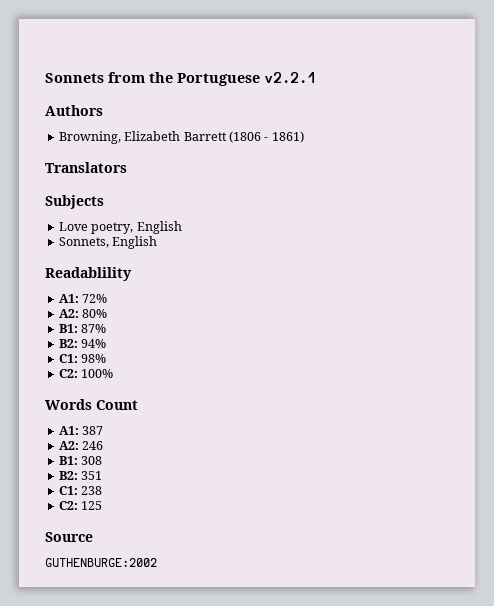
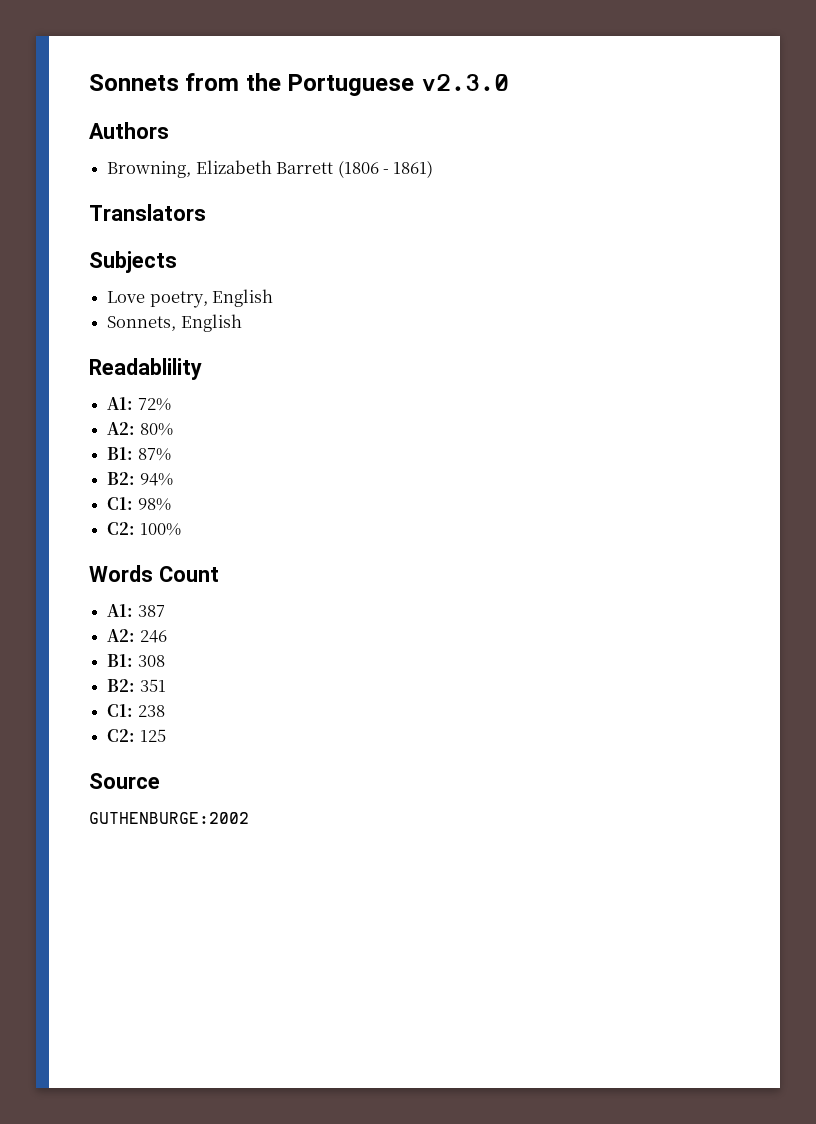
- Sonnets from the Portuguese v2.2.1
+ Sonnets from the Portuguese v2.3.0

